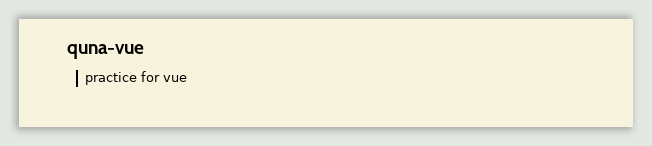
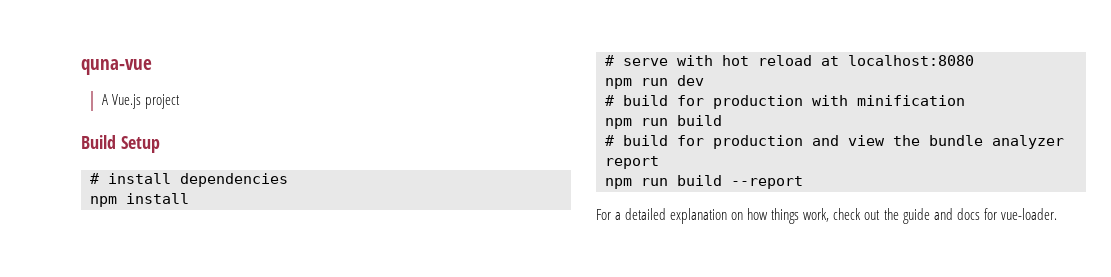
- practice for vue
+ A Vue.js project
+ Build Setup
+ # install dependencies
+ npm install
+ # serve with hot reload at localhost:8080
+ npm run dev
+ # build for production with minification
+ npm run build
+ # build for production and view the bundle analyzer report
+ npm run build --report
+ For a detailed explanation on how things work, check out the guide and docs for vue-loader.

